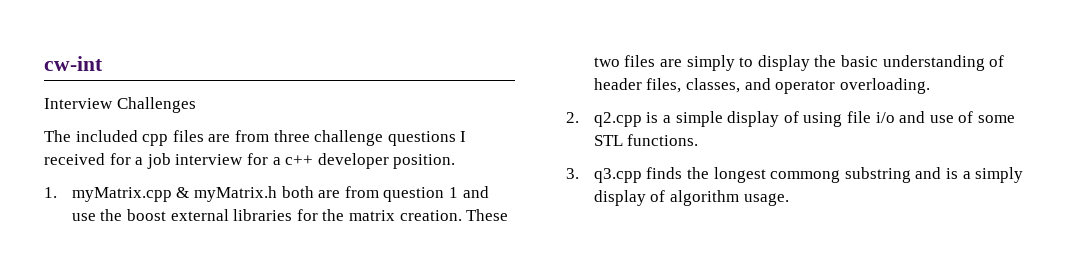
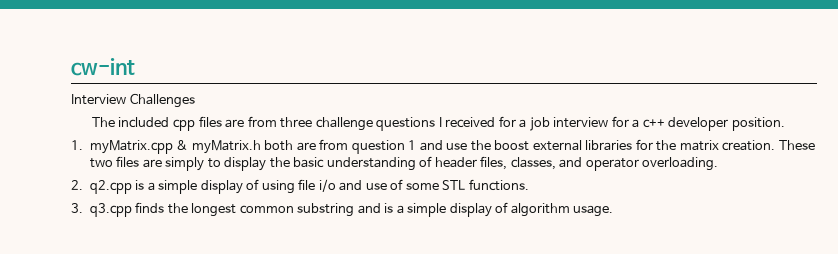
- 3. q3.cpp finds the longest commong substring and is a simply display of algorithm usage.
+ 3. q3.cpp finds the longest common substring and is a simple display of algorithm usage.

